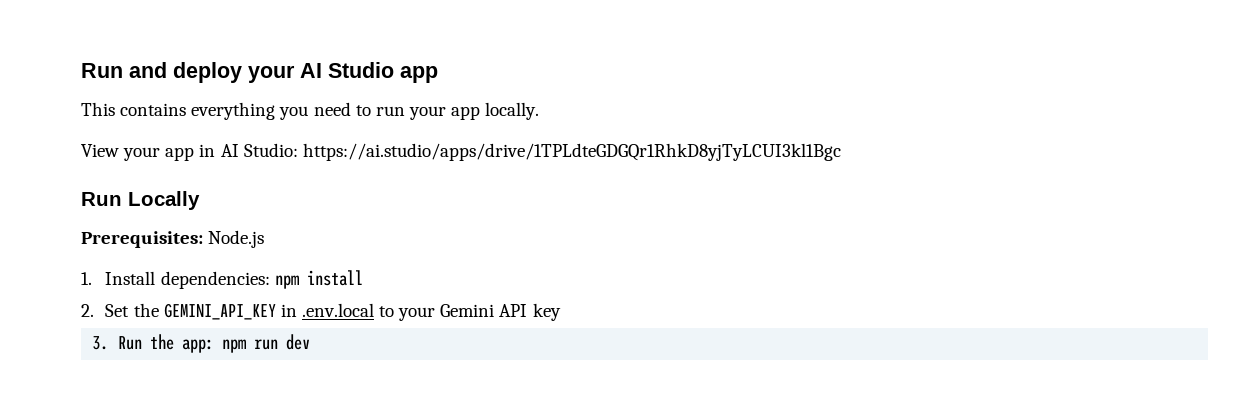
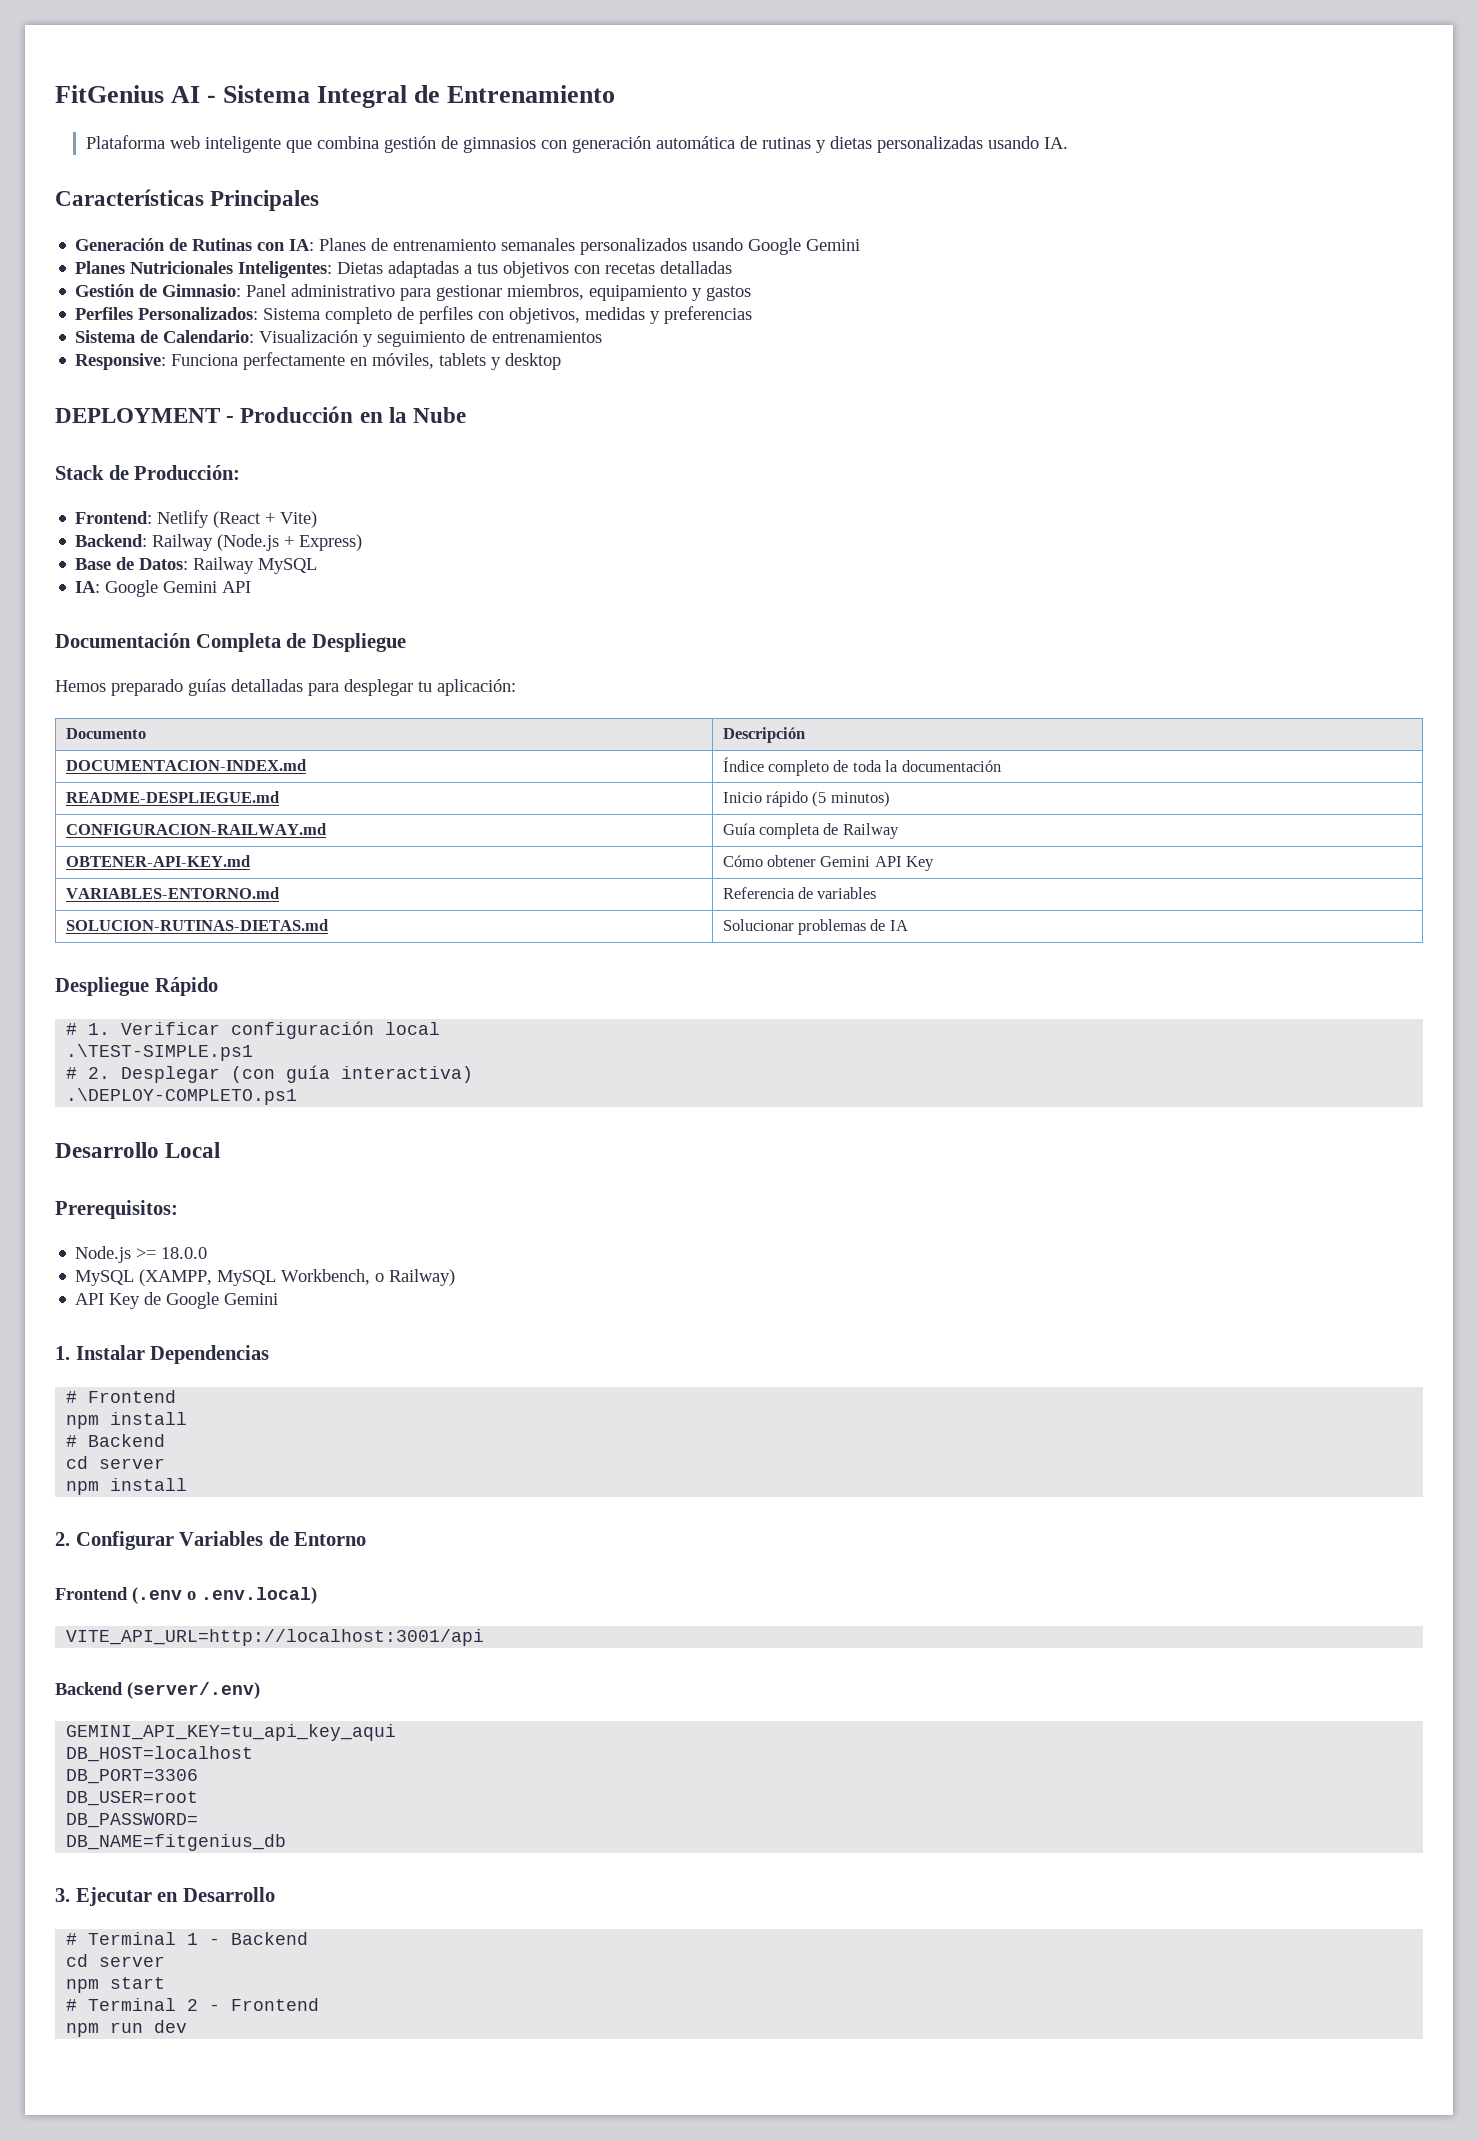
- Run and deploy your AI Studio app
- This contains everything you need to run your app locally.
- View your app in AI Studio: https://ai.studio/apps/drive/1TPLdteGDGQr1RhkD8yjTyLCUI3kl1Bgc
- Run Locally
- Prerequisites: Node.js
- 1. Install dependencies: npm install
- 2. Set the GEMINI_API_KEY in .env.local to your Gemini API key
- 3. Run the app: npm run dev
+ FitGenius AI - Sistema Integral de Entrenamiento
+ Plataforma web inteligente que combina gestión de gimnasios con generación automática de rutinas y dietas personalizadas usando IA.
+ Características Principales
+ Generación de Rutinas con IA: Planes de entrenamiento semanales personalizados usando Google Gemini
+ Planes Nutricionales Inteligentes: Dietas adaptadas a tus objetivos con recetas detalladas
+ Gestión de Gimnasio: Panel administrativo para gestionar miembros, equipamiento y gastos
+ Perfiles Personalizados: Sistema completo de perfiles con objetivos, medidas y preferencias
+ Sistema de Calendario: Visualización y seguimiento de entrenamientos
+ Responsive: Funciona perfectamente en móviles, tablets y desktop
+ DEPLOYMENT - Producción en la Nube
+ Stack de Producción:
+ Frontend: Netlify (React + Vite)
+ Backend: Railway (Node.js + Express)
+ Base de Datos: Railway MySQL
+ IA: Google Gemini API
+ Documentación Completa de Despliegue
+ Hemos preparado guías detalladas para desplegar tu aplicación:
+ Documento | Descripción
+ DOCUMENTACION-INDEX.md | Índice completo de toda la documentación
+ README-DESPLIEGUE.md | Inicio rápido (5 minutos)
+ CONFIGURACION-RAILWAY.md | Guía completa de Railway
+ OBTENER-API-KEY.md | Cómo obtener Gemini API Key
+ VARIABLES-ENTORNO.md | Referencia de variables
+ SOLUCION-RUTINAS-DIETAS.md | Solucionar problemas de IA
+ Despliegue Rápido
+ # 1. Verificar configuración local
+ .\TEST-SIMPLE.ps1
+ # 2. Desplegar (con guía interactiva)
+ .\DEPLOY-COMPLETO.ps1
+ Desarrollo Local
+ Prerequisitos:
+ Node.js >= 18.0.0
+ MySQL (XAMPP, MySQL Workbench, o Railway)
+ API Key de Google Gemini
+ 1. Instalar Dependencias
+ # Frontend
+ npm install
+ # Backend
+ cd server
+ npm install
+ 2. Configurar Variables de Entorno
+ Frontend (.env o .env.local)
+ VITE_API_URL=http://localhost:3001/api
+ Backend (server/.env)
+ GEMINI_API_KEY=tu_api_key_aqui
+ DB_HOST=localhost
+ DB_PORT=3306
+ DB_USER=root
+ DB_PASSWORD=
+ DB_NAME=fitgenius_db
+ 3. Ejecutar en Desarrollo
+ # Terminal 1 - Backend
+ cd server
+ npm start
+ # Terminal 2 - Frontend
+ npm run dev

